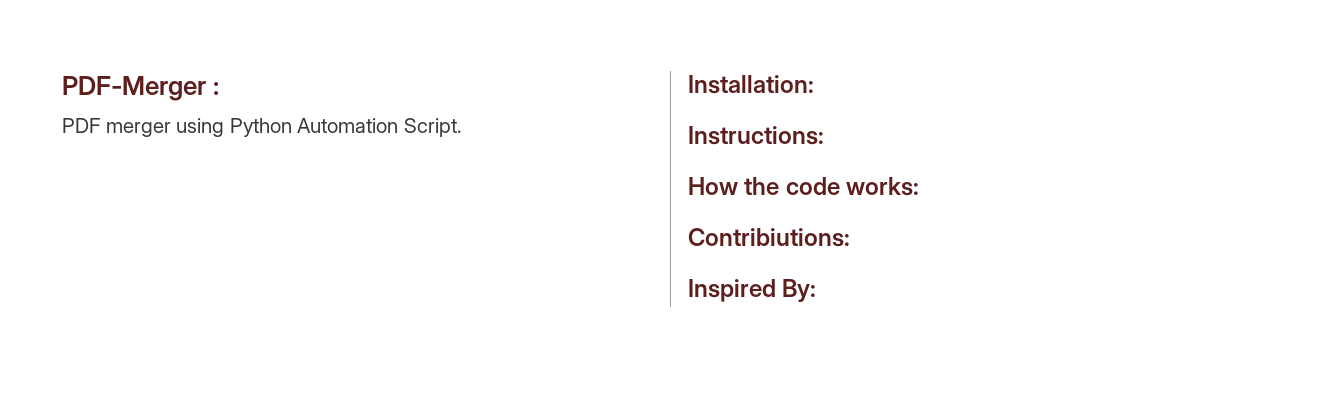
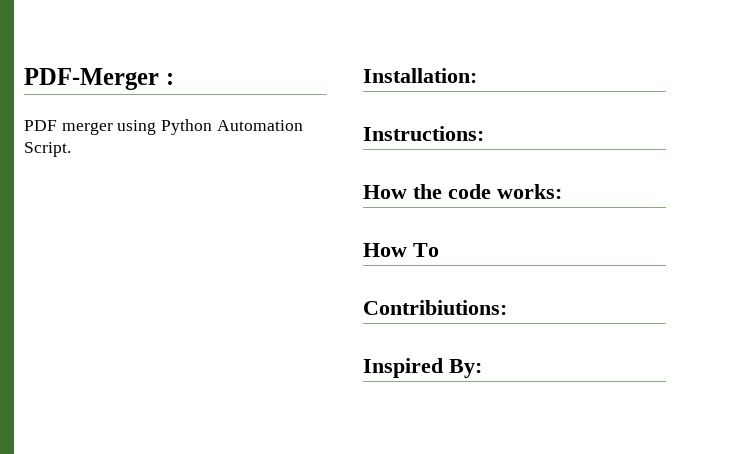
+ How To

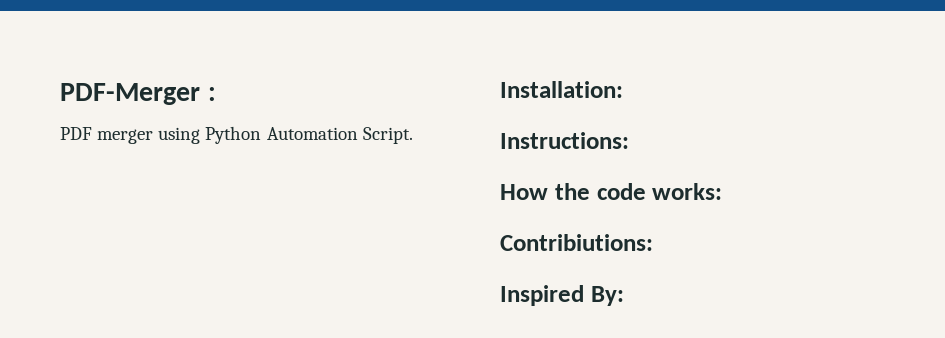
- How To

